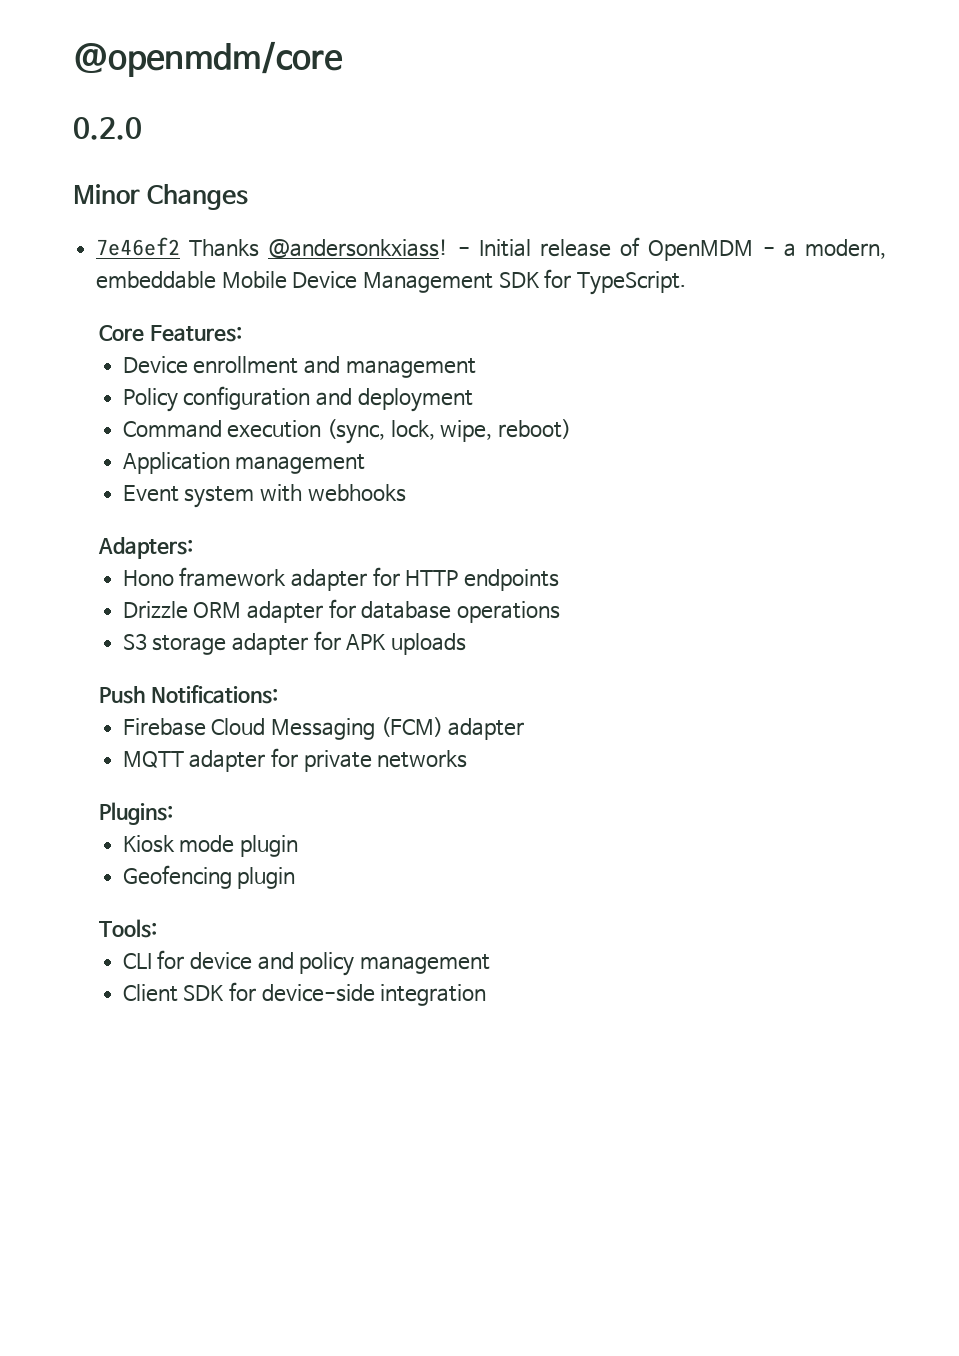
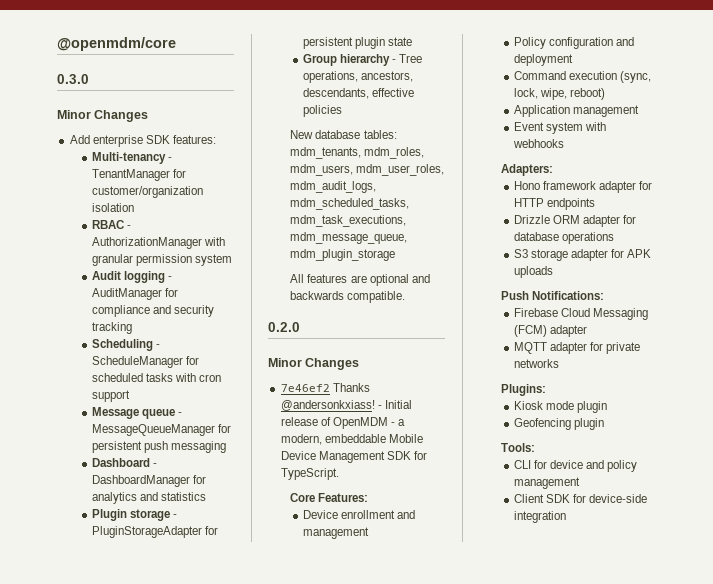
+ 0.3.0
+ Minor Changes
+ Add enterprise SDK features:
+ Multi-tenancy - TenantManager for customer/organization isolation
+ RBAC - AuthorizationManager with granular permission system
+ Audit logging - AuditManager for compliance and security tracking
+ Scheduling - ScheduleManager for scheduled tasks with cron support
+ Message queue - MessageQueueManager for persistent push messaging
+ Dashboard - DashboardManager for analytics and statistics
+ Plugin storage - PluginStorageAdapter for persistent plugin state
+ Group hierarchy - Tree operations, ancestors, descendants, effective policies
+ New database tables: mdm_tenants, mdm_roles, mdm_users, mdm_user_roles, mdm_audit_logs, mdm_scheduled_tasks, mdm_task_executions, mdm_message_queue, mdm_plugin_storage
+ All features are optional and backwards compatible.

